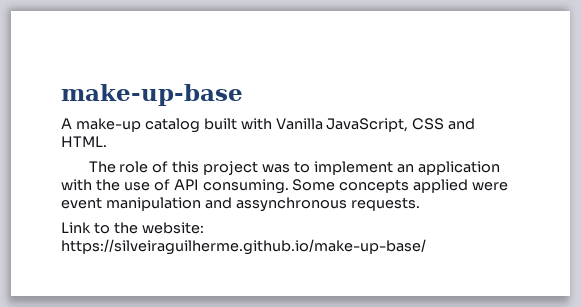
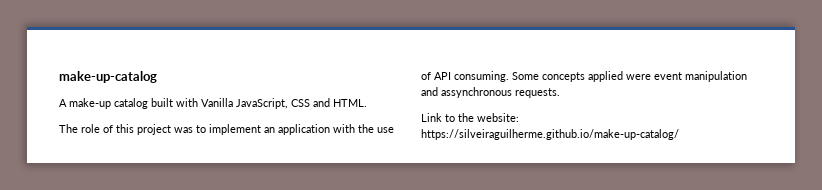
- make-up-base
+ make-up-catalog
- Link to the website: https://silveiraguilherme.github.io/make-up-base/
+ Link to the website: https://silveiraguilherme.github.io/make-up-catalog/

